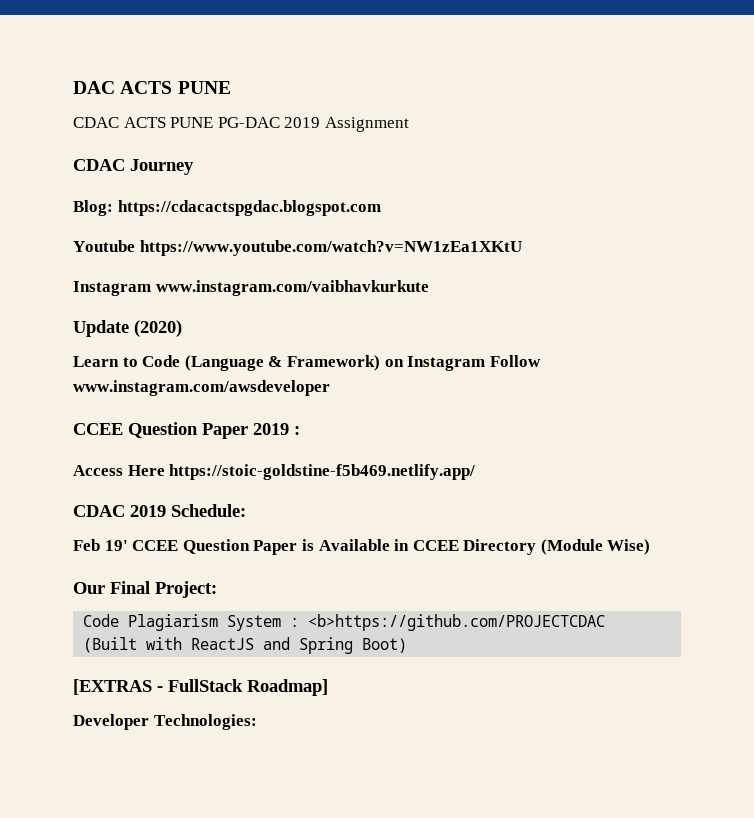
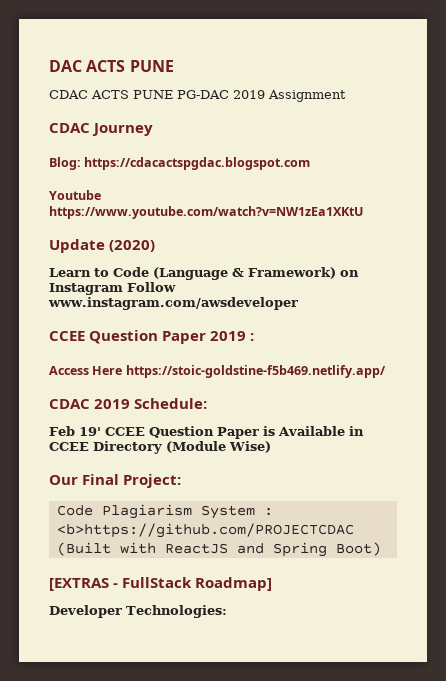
- Instagram www.instagram.com/vaibhavkurkute

